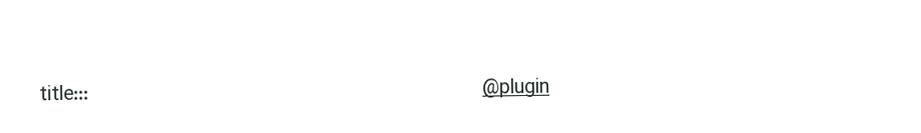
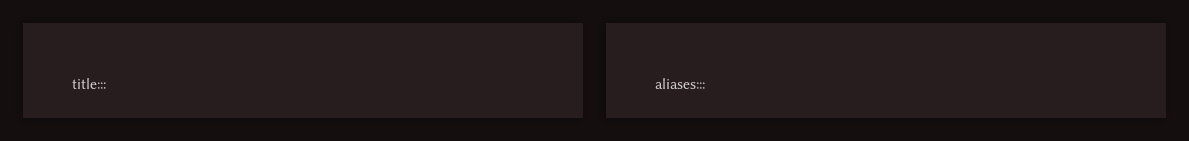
- @plugin
+ aliases:::

